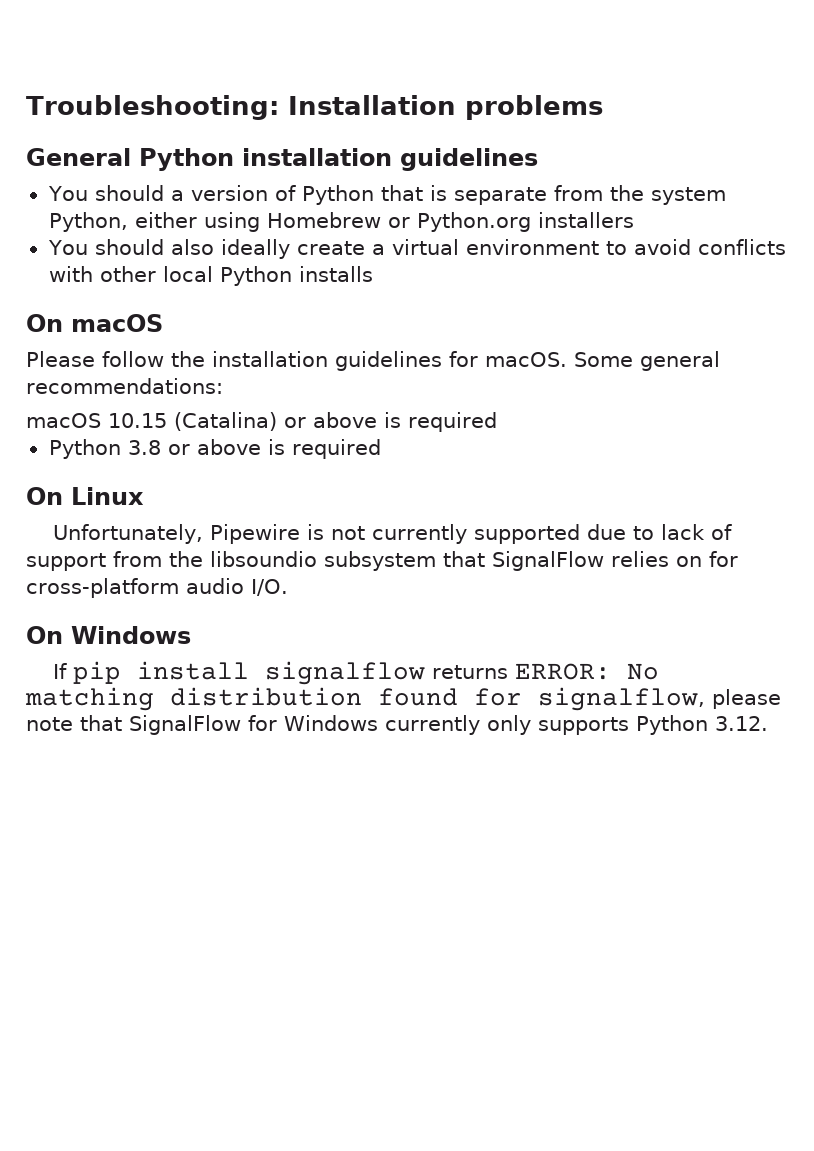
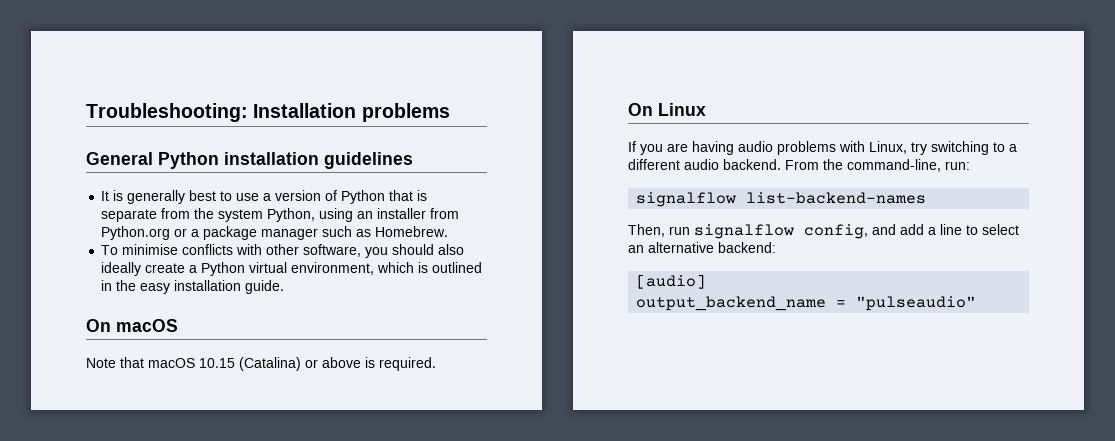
- You should a version of Python that is separate from the system Python, either using Homebrew or Python.org installers
- You should also ideally create a virtual environment to avoid conflicts with other local Python installs
+ It is generally best to use a version of Python that is separate from the system Python, using an installer from Python.org or a package manager such as Homebrew.
+ To minimise conflicts with other software, you should also ideally create a Python virtual environment, which is outlined in the easy installation guide.
  On macOS
- Please follow the installation guidelines for macOS. Some general recommendations:
- macOS 10.15 (Catalina) or above is required
- Python 3.8 or above is required
+ Note that macOS 10.15 (Catalina) or above is required.
  On Linux
- Unfortunately, Pipewire is not currently supported due to lack of support from the libsoundio subsystem that SignalFlow relies on for cross-platform audio I/O.
- On Windows
- If pip install signalflow returns ERROR: No matching distribution found for signalflow, please note that SignalFlow for Windows currently only supports Python 3.12.
+ If you are having audio problems with Linux, try switching to a different audio backend. From the command-line, run:
+ signalflow list-backend-names
+ Then, run signalflow config, and add a line to select an alternative backend:
+ [audio]
+ output_backend_name = "pulseaudio"

